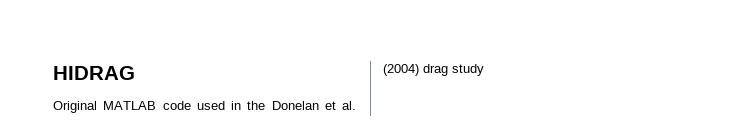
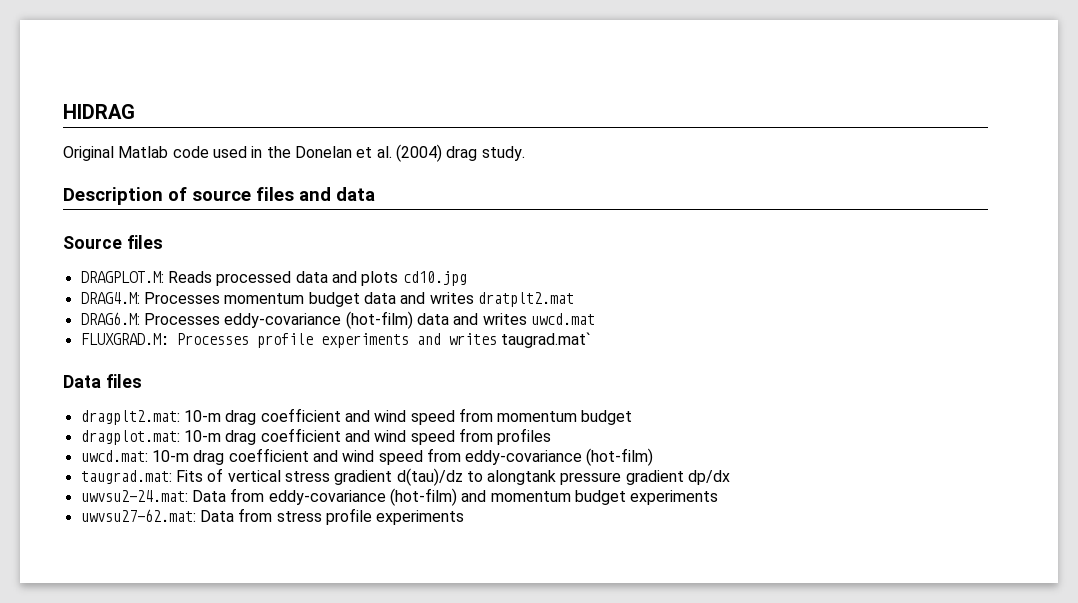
- Original MATLAB code used in the Donelan et al. (2004) drag study
+ Original Matlab code used in the Donelan et al. (2004) drag study.
+ Description of source files and data
+ Source files
+ DRAGPLOT.M: Reads processed data and plots cd10.jpg
+ DRAG4.M: Processes momentum budget data and writes dratplt2.mat
+ DRAG6.M: Processes eddy-covariance (hot-film) data and writes uwcd.mat
+ FLUXGRAD.M: Processes profile experiments and writes taugrad.mat`
+ Data files
+ dragplt2.mat: 10-m drag coefficient and wind speed from momentum budget
+ dragplot.mat: 10-m drag coefficient and wind speed from profiles
+ uwcd.mat: 10-m drag coefficient and wind speed from eddy-covariance (hot-film)
+ taugrad.mat: Fits of vertical stress gradient d(tau)/dz to alongtank pressure gradient dp/dx
+ uwvsu2-24.mat: Data from eddy-covariance (hot-film) and momentum budget experiments
+ uwvsu27-62.mat: Data from stress profile experiments

